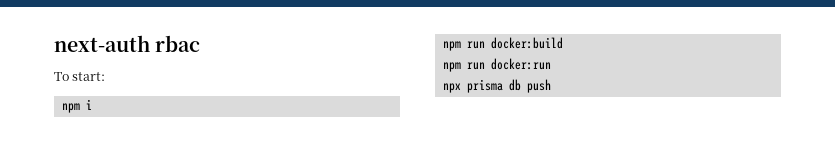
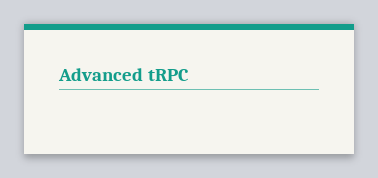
- next-auth rbac
- To start:
- npm i
- npm run docker:build
- npm run docker:run
- npx prisma db push
+ Advanced tRPC

